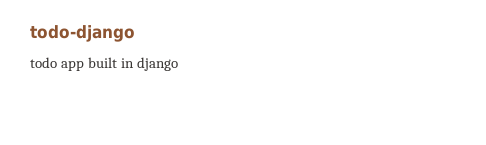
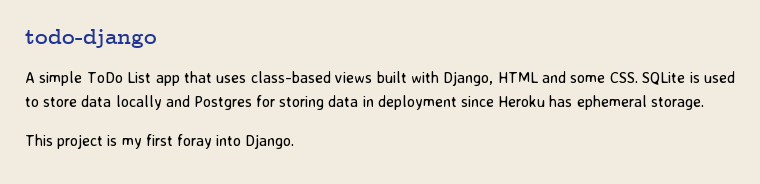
- todo app built in django
+ A simple ToDo List app that uses class-based views built with Django, HTML and some CSS. SQLite is used to store data locally and Postgres for storing data in deployment since Heroku has ephemeral storage.
+ This project is my first foray into Django.

